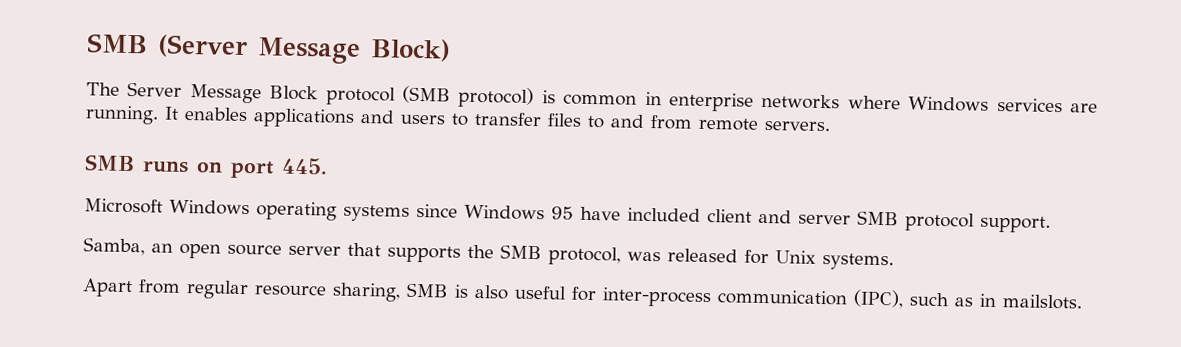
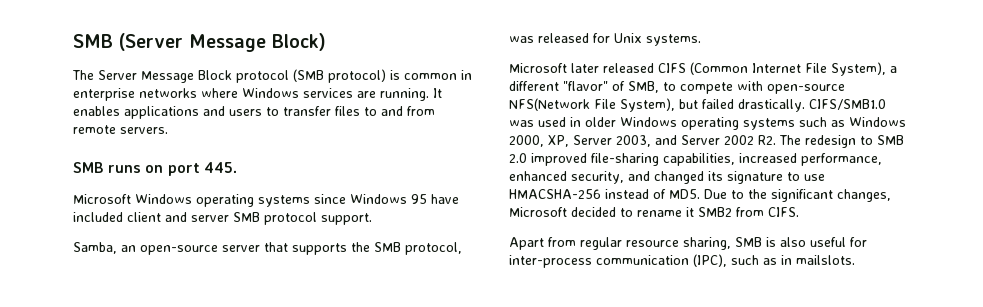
- Samba, an open source server that supports the SMB protocol, was released for Unix systems.
+ Samba, an open-source server that supports the SMB protocol, was released for Unix systems.
+ Microsoft later released CIFS (Common Internet File System), a different "flavor" of SMB, to compete with open-source NFS(Network File System), but failed drastically. CIFS/SMB1.0 was used in older Windows operating systems such as Windows 2000, XP, Server 2003, and Server 2002 R2. The redesign to SMB 2.0 improved file-sharing capabilities, increased performance, enhanced security, and changed its signature to use HMACSHA-256 instead of MD5. Due to the significant changes, Microsoft decided to rename it SMB2 from CIFS.

